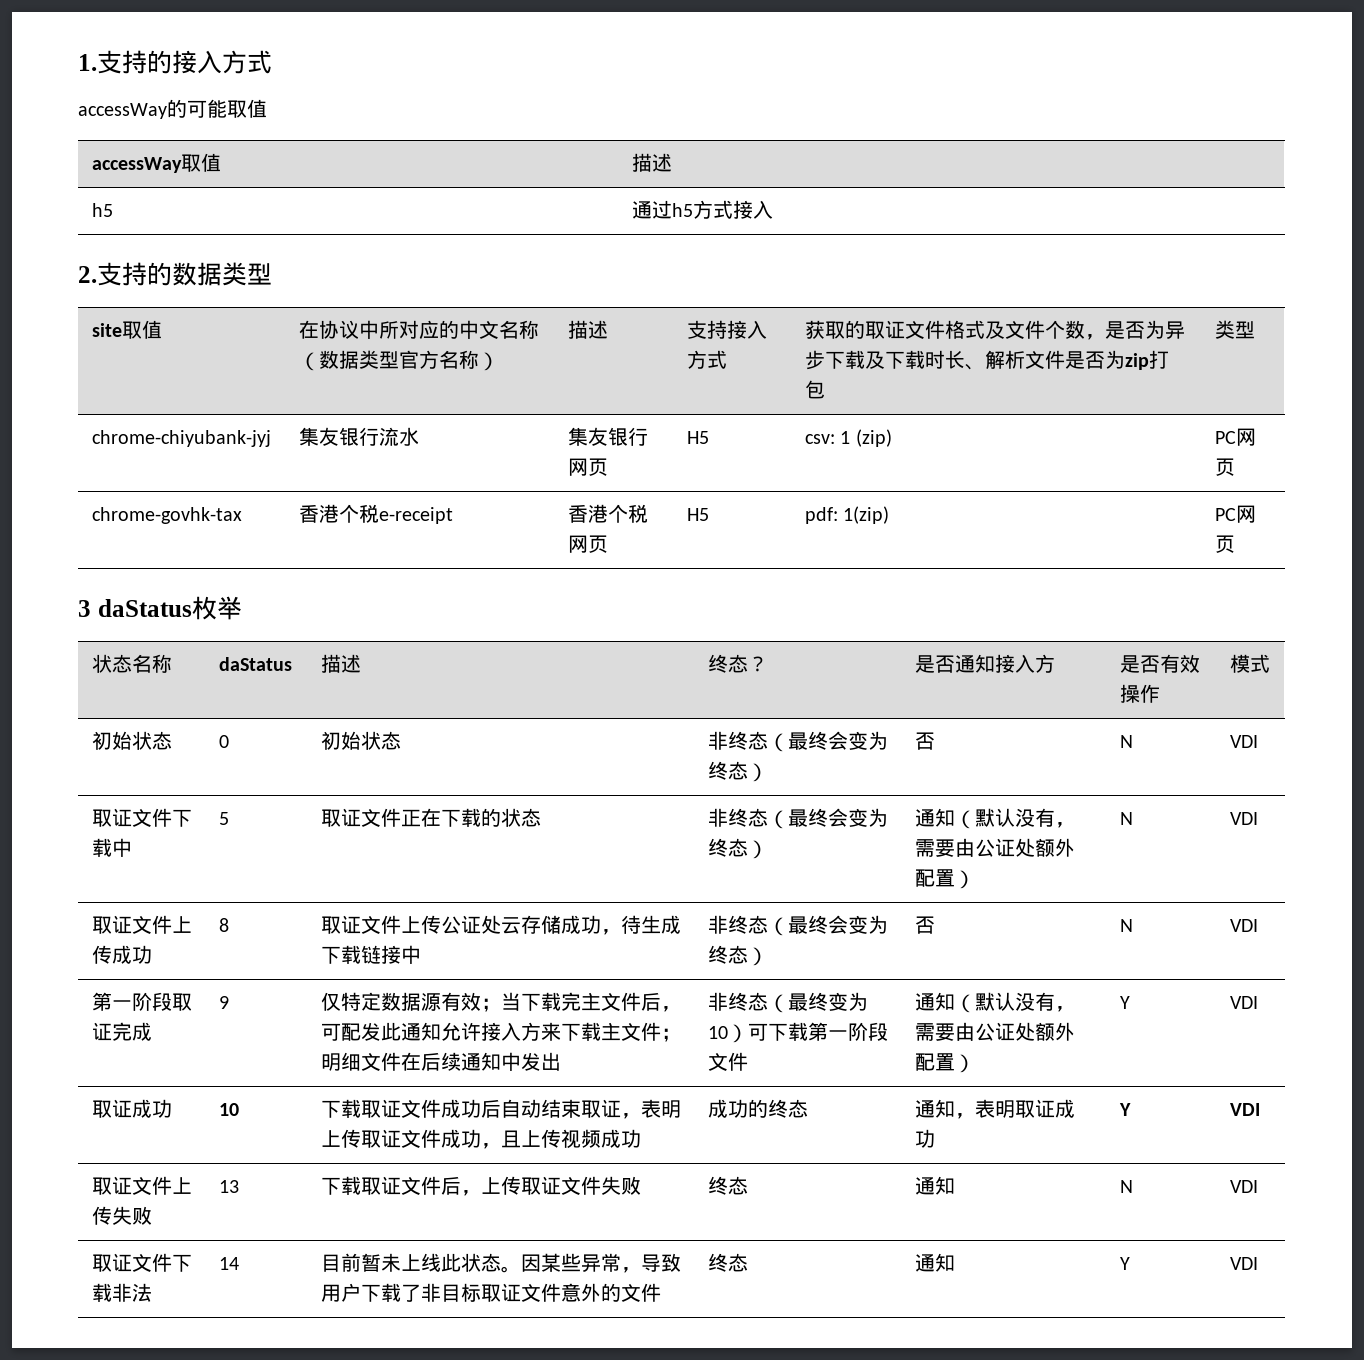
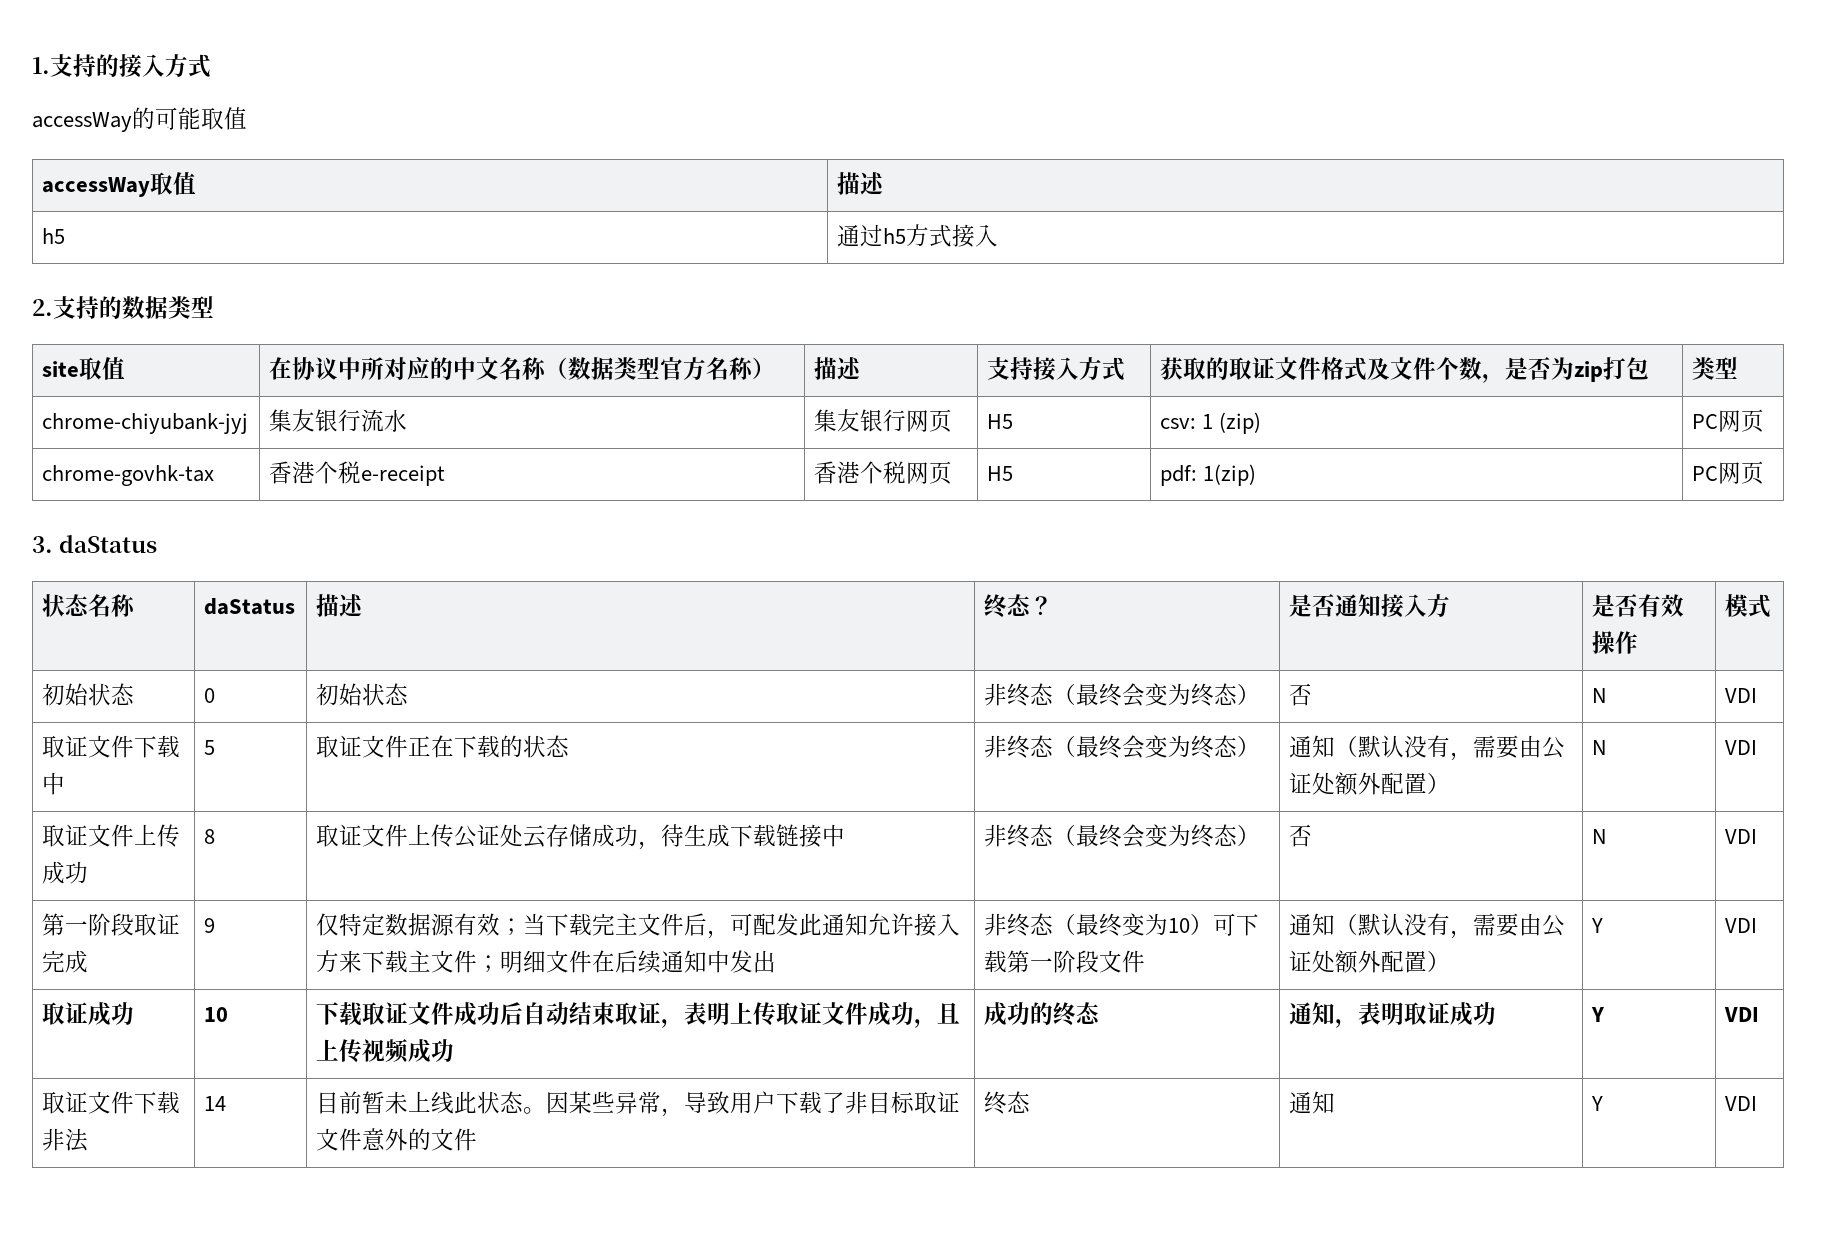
- site取值 | 在协议中所对应的中文名称（数据类型官方名称） | 描述 | 支持接入方式 | 获取的取证文件格式及文件个数，是否为异步下载及下载时长、解析文件是否为zip打包 | 类型
+ site取值 | 在协议中所对应的中文名称（数据类型官方名称） | 描述 | 支持接入方式 | 获取的取证文件格式及文件个数，是否为zip打包 | 类型
- 3 daStatus枚举
+ 3. daStatus
- 取证文件上传失败 | 13 | 下载取证文件后，上传取证文件失败 | 终态 | 通知 | N | VDI

